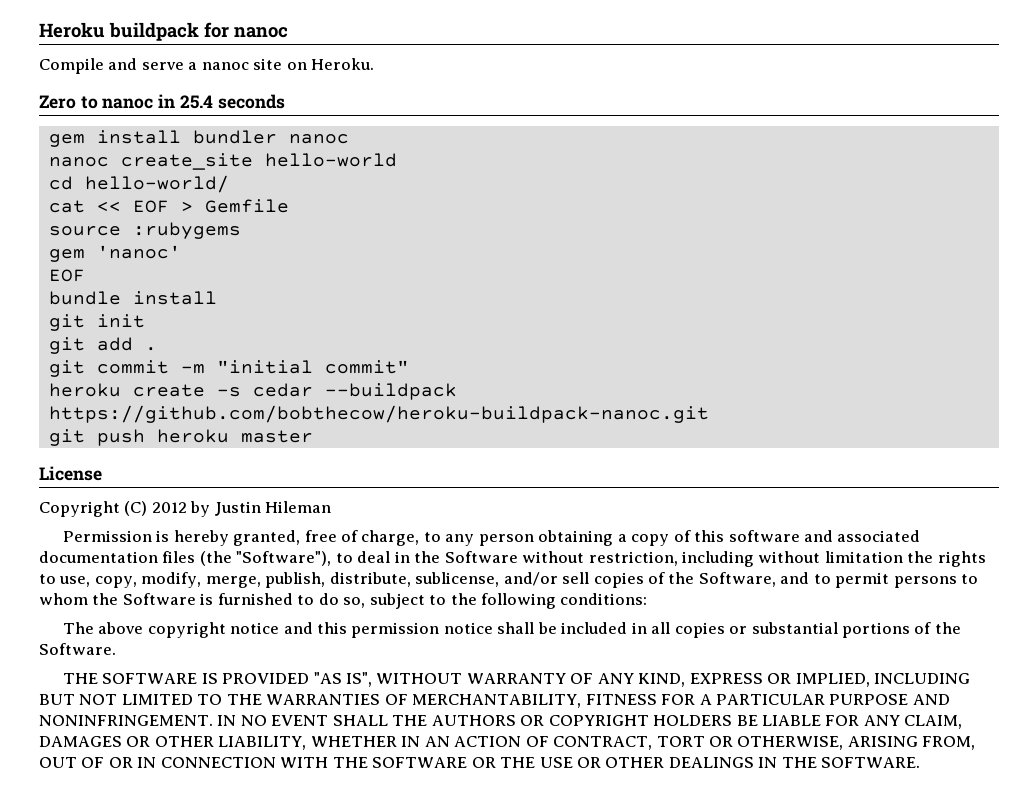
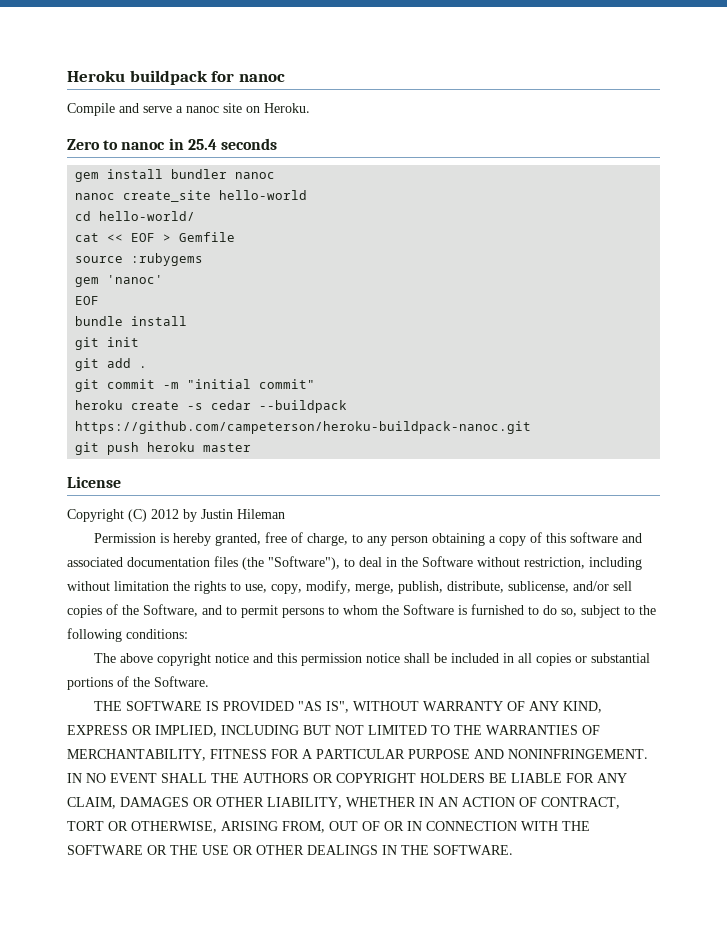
- heroku create -s cedar --buildpack https://github.com/bobthecow/heroku-buildpack-nanoc.git
+ heroku create -s cedar --buildpack https://github.com/campeterson/heroku-buildpack-nanoc.git

